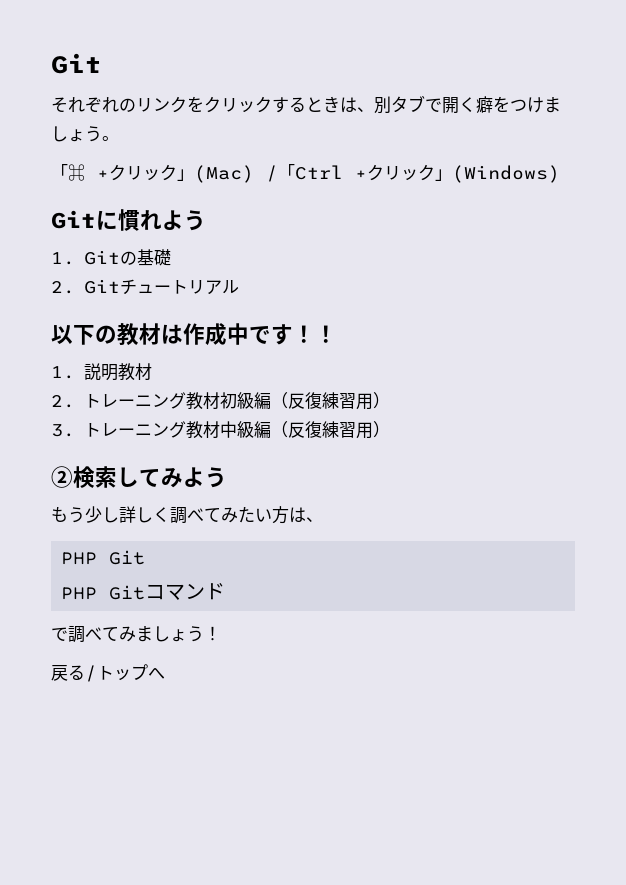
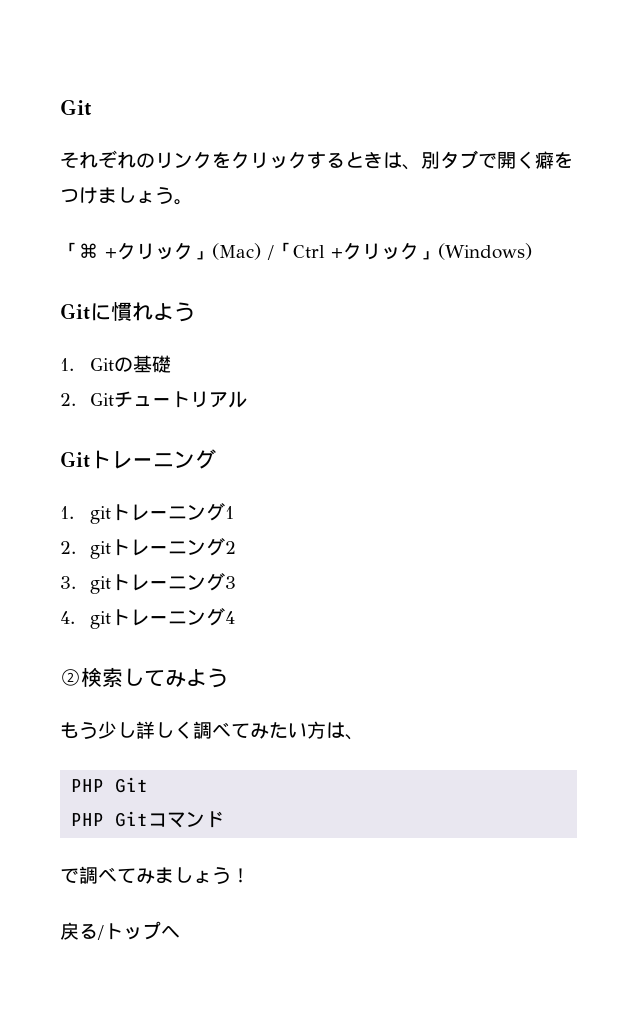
- 以下の教材は作成中です！！
- 1.説明教材
- 2.トレーニング教材初級編（反復練習用）
- 3.トレーニング教材中級編（反復練習用）
+ Gitトレーニング
+ 1. gitトレーニング1
+ 2. gitトレーニング2
+ 3. gitトレーニング3
+ 4. gitトレーニング4

